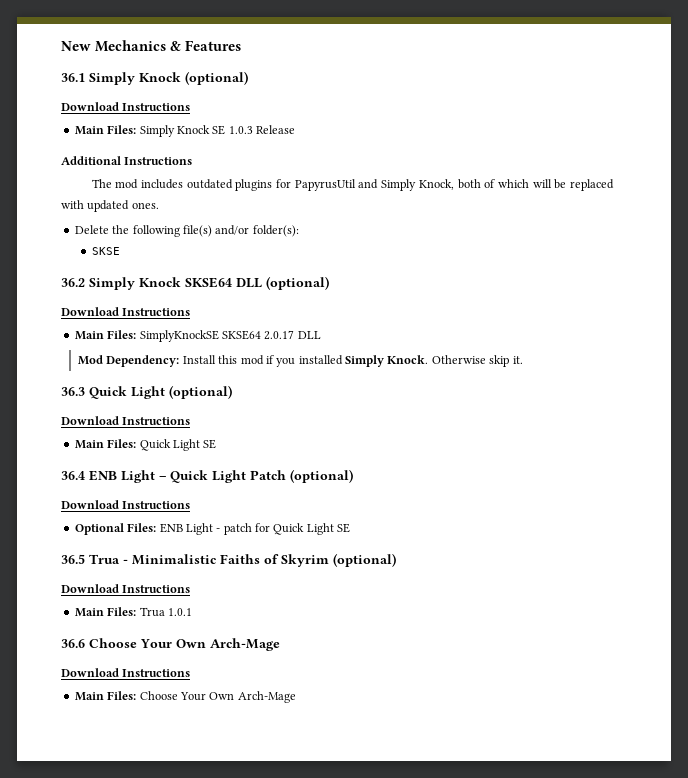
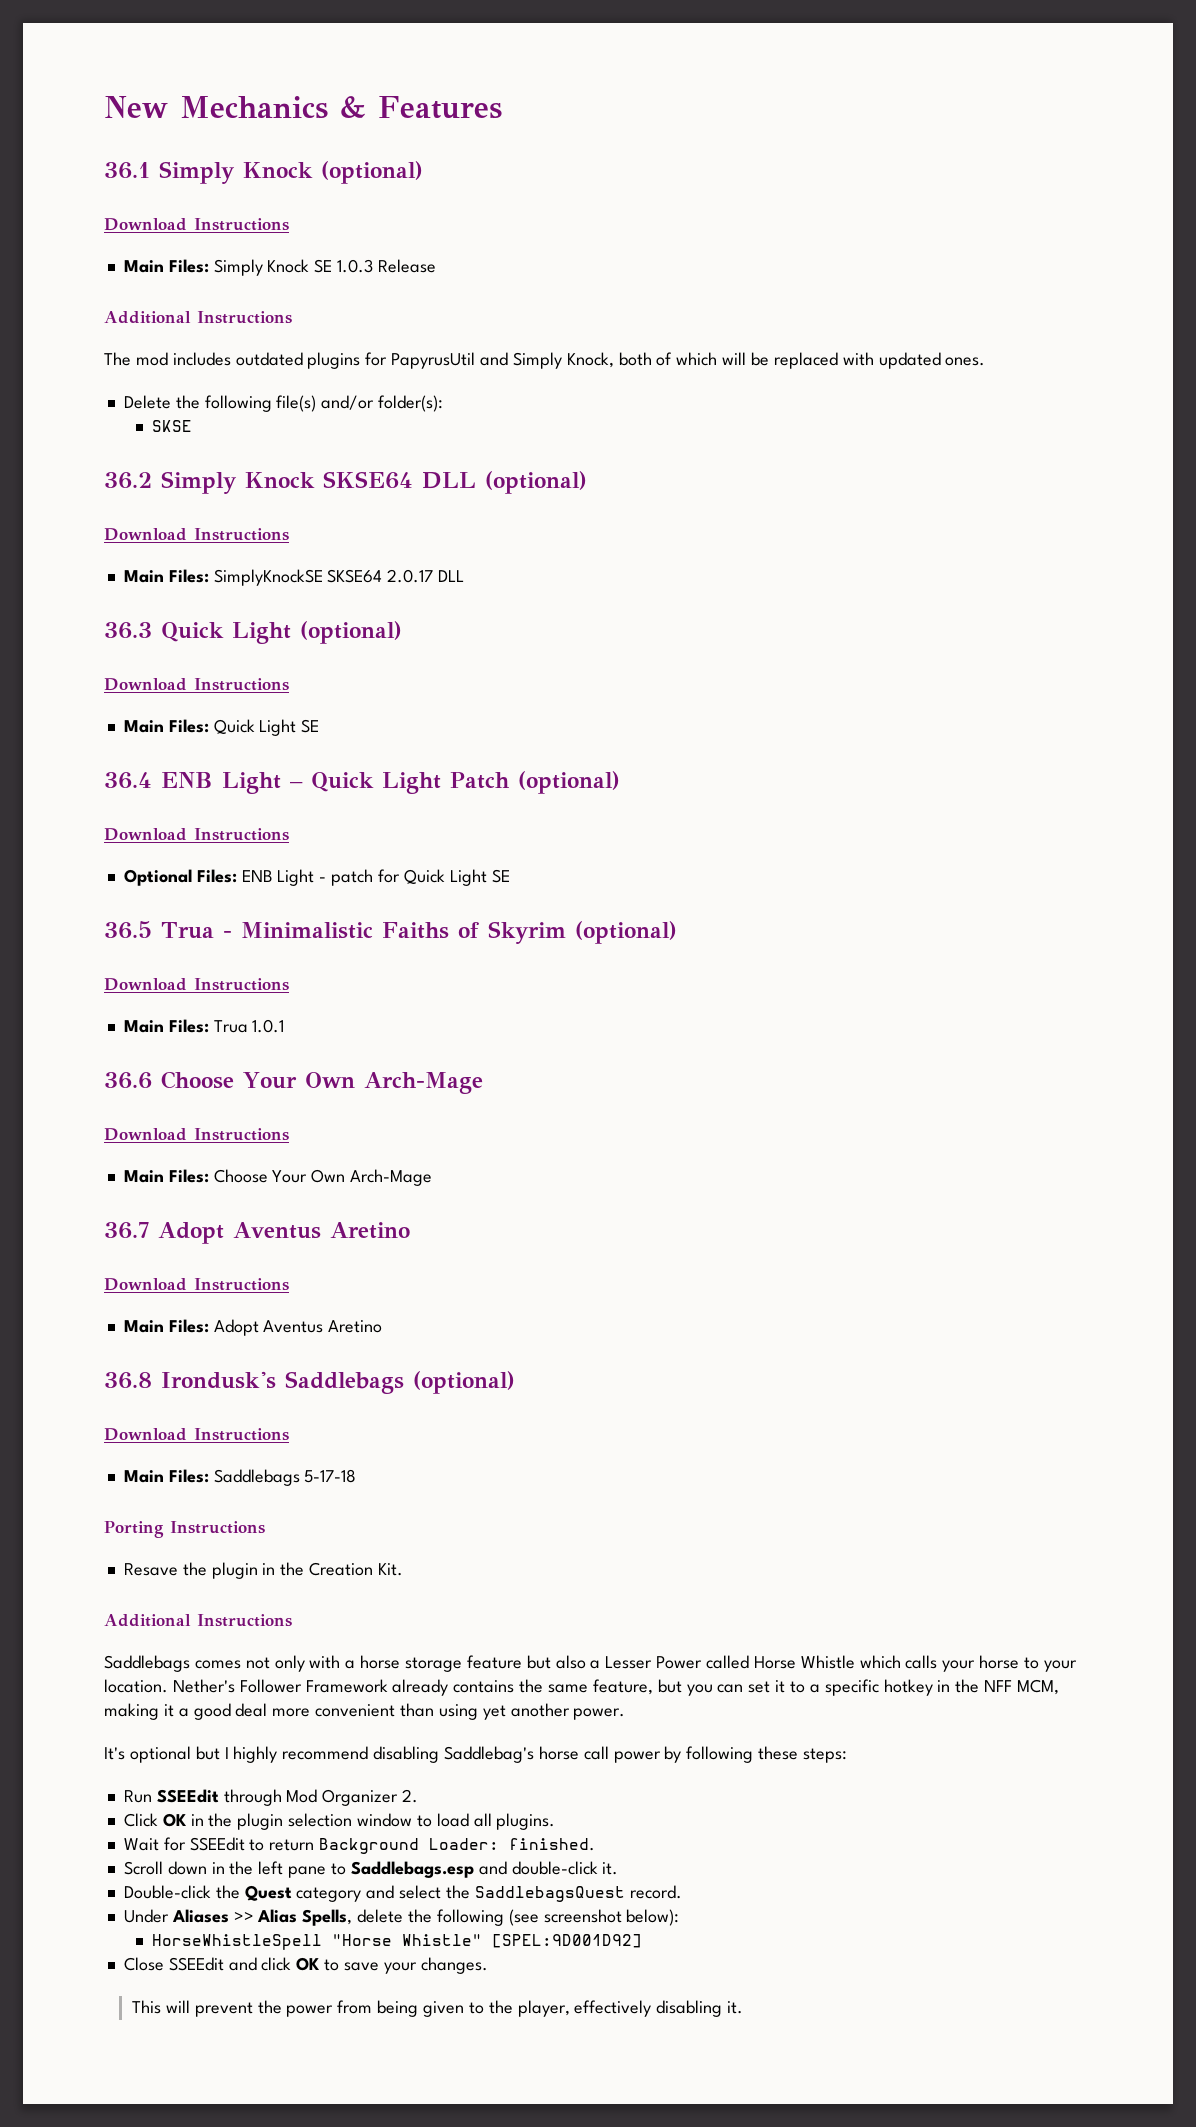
- Mod Dependency: Install this mod if you installed Simply Knock. Otherwise skip it.
+ 36.7 Adopt Aventus Aretino
+ Download Instructions
+ Main Files: Adopt Aventus Aretino
+ 36.8 Irondusk's Saddlebags (optional)
+ Download Instructions
+ Main Files: Saddlebags 5-17-18
+ Porting Instructions
+ Resave the plugin in the Creation Kit.
+ Additional Instructions
+ Saddlebags comes not only with a horse storage feature but also a Lesser Power called Horse Whistle which calls your horse to your location. Nether's Follower Framework already contains the same feature, but you can set it to a specific hotkey in the NFF MCM, making it a good deal more convenient than using yet another power.
+ It's optional but I highly recommend disabling Saddlebag's horse call power by following these steps:
+ Run SSEEdit through Mod Organizer 2.
+ Click OK in the plugin selection window to load all plugins.
+ Wait for SSEEdit to return Background Loader: finished.
+ Scroll down in the left pane to Saddlebags.esp and double-click it.
+ Double-click the Quest category and select the SaddlebagsQuest record.
+ Under Aliases >> Alias Spells, delete the following (see screenshot below):
+ HorseWhistleSpell "Horse Whistle" [SPEL:9D001D92]
+ Close SSEEdit and click OK to save your changes.
+ This will prevent the power from being given to the player, effectively disabling it.

